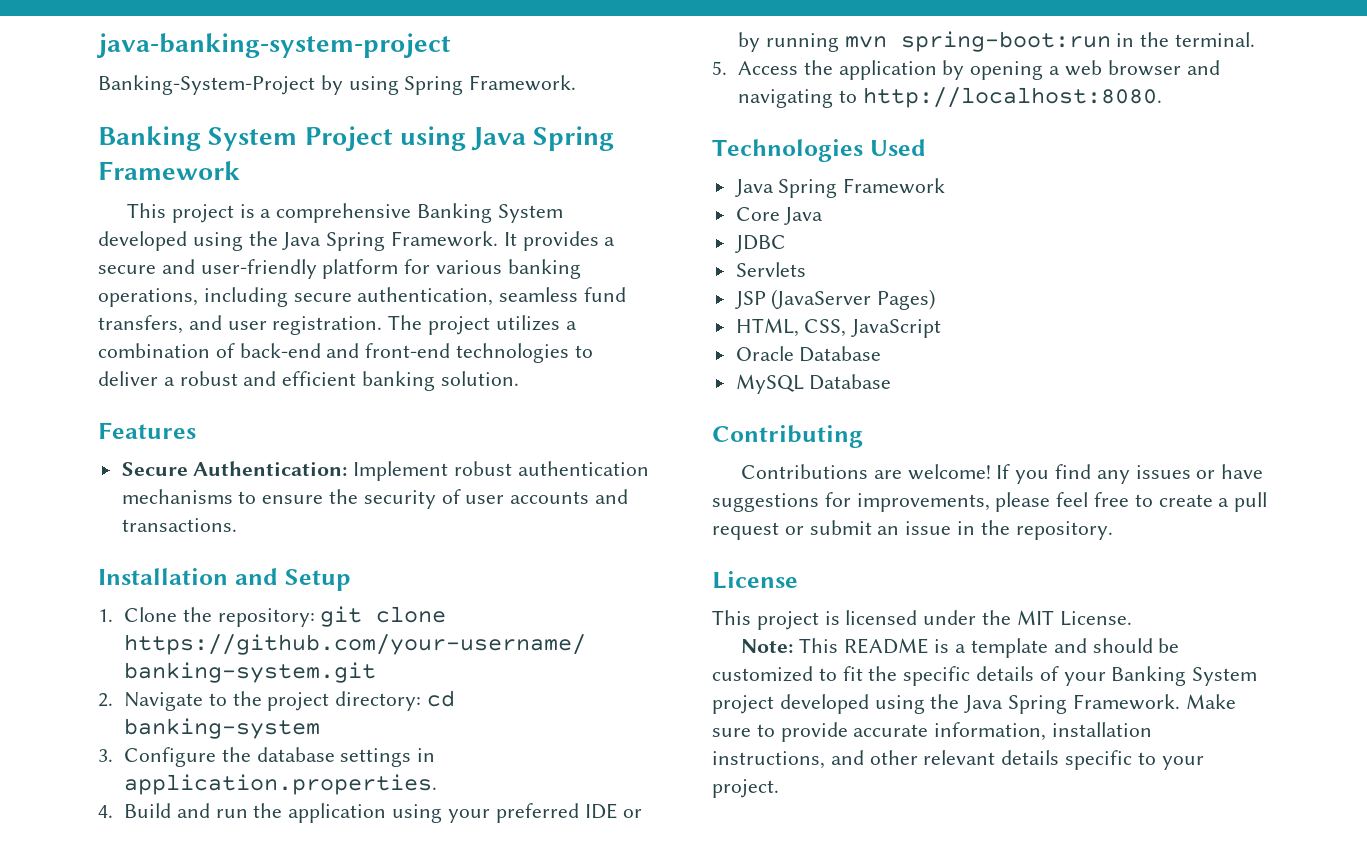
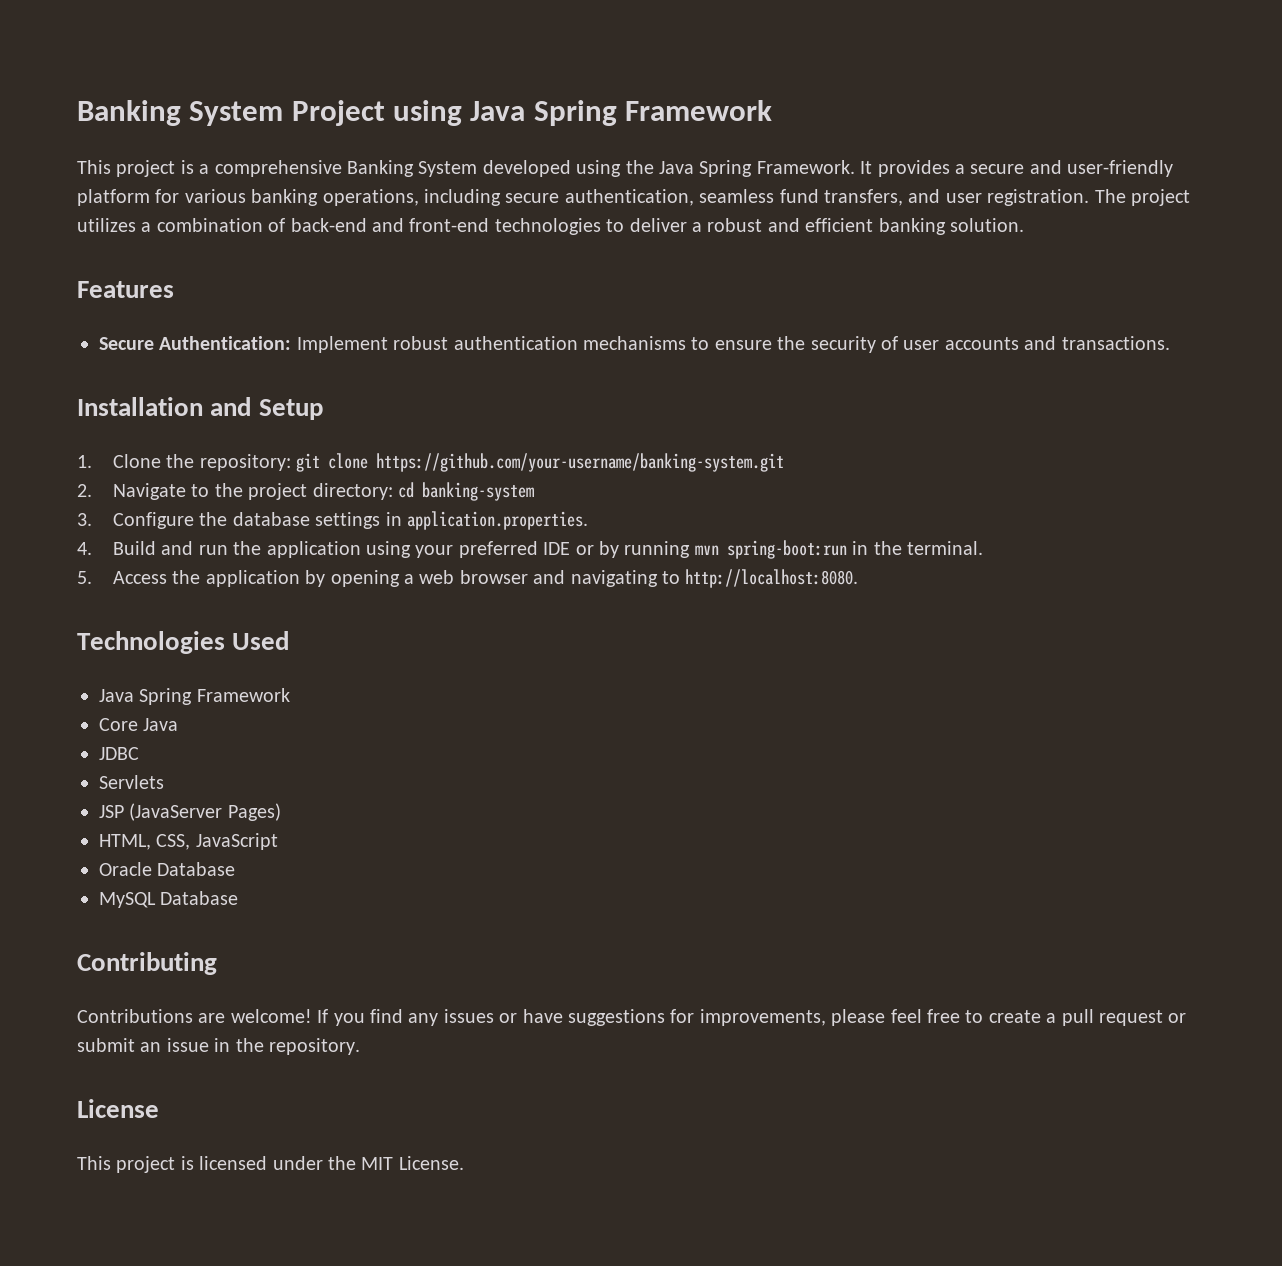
- java-banking-system-project
- Banking-System-Project by using Spring Framework.
- Note: This README is a template and should be customized to fit the specific details of your Banking System project developed using the Java Spring Framework. Make sure to provide accurate information, installation instructions, and other relevant details specific to your project.

